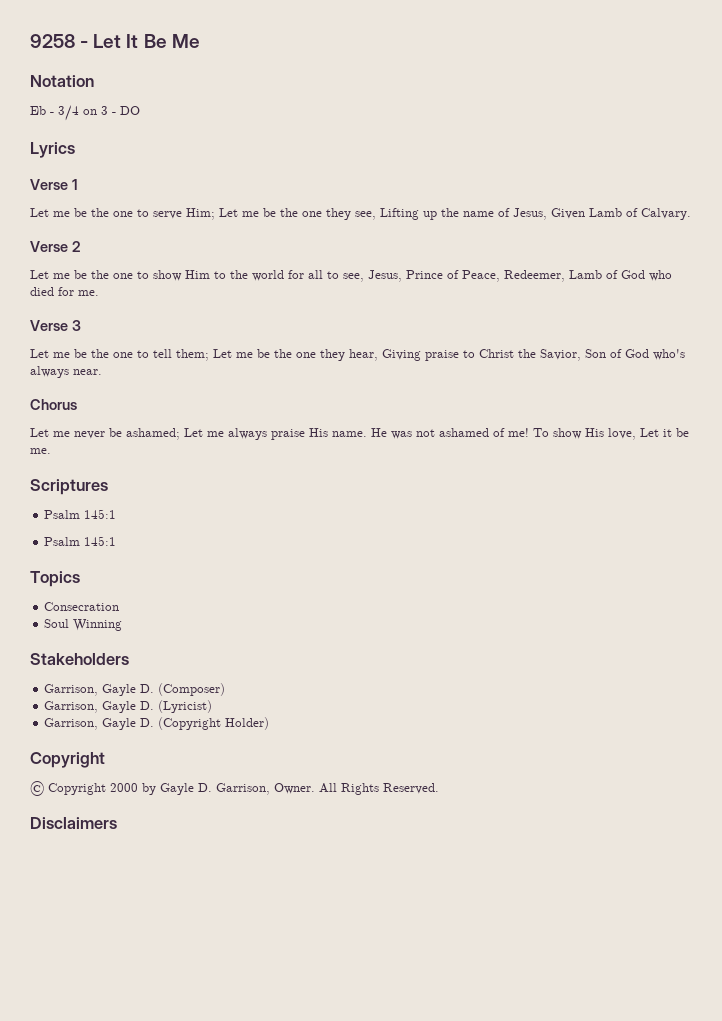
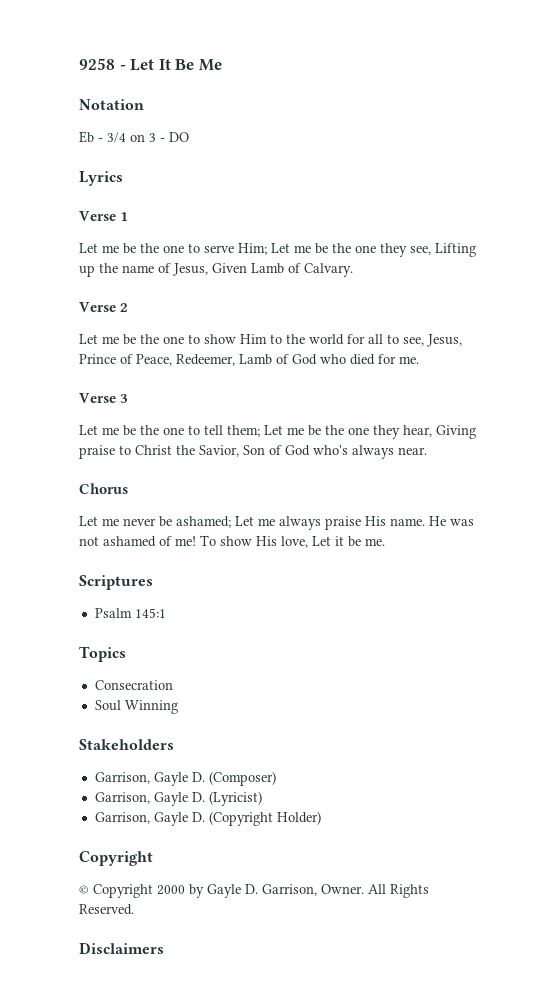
  Scriptures
- Psalm 145:1

